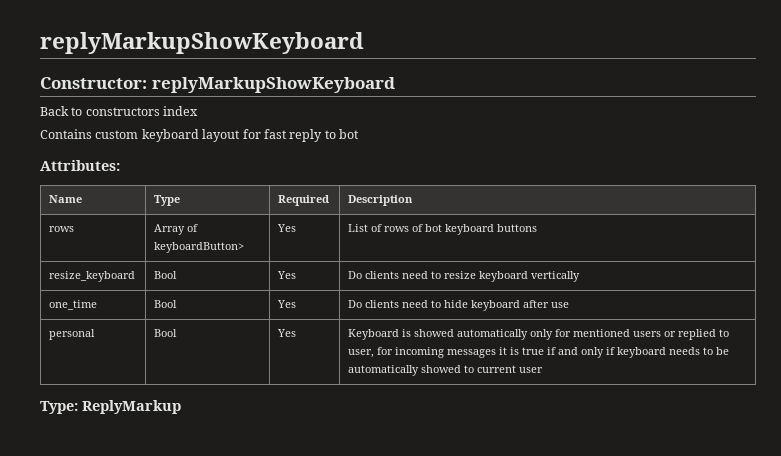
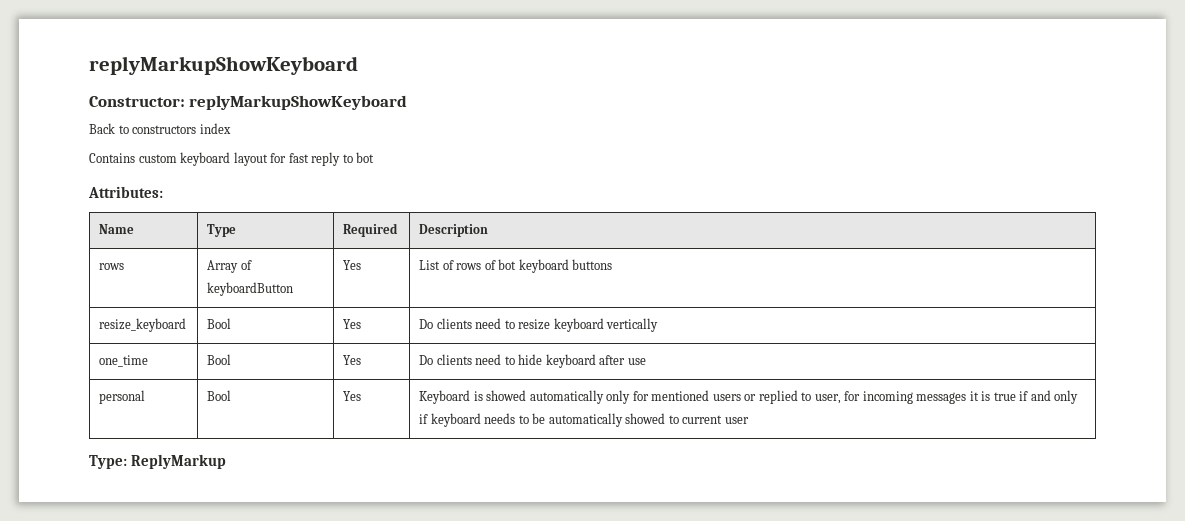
- rows | Array of keyboardButton> | Yes | List of rows of bot keyboard buttons
+ rows | Array of keyboardButton | Yes | List of rows of bot keyboard buttons

